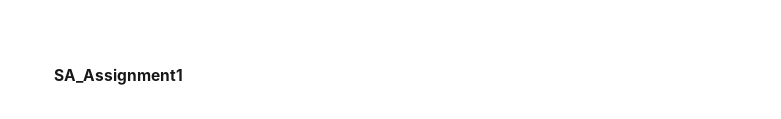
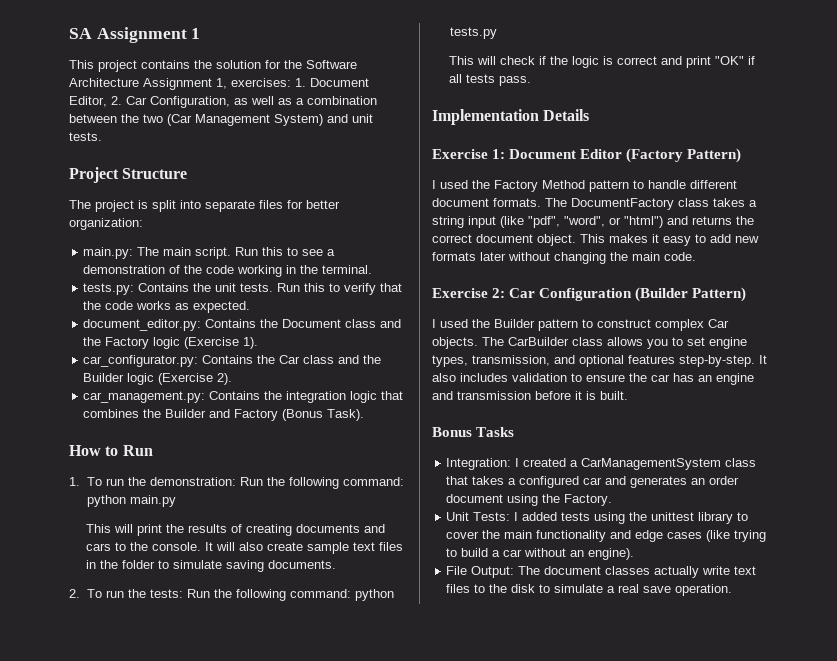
- SA_Assignment1
+ SA Assignment 1
+ This project contains the solution for the Software Architecture Assignment 1, exercises: 1. Document Editor, 2. Car Configuration, as well as a combination between the two (Car Management System) and unit tests.
+ Project Structure
+ The project is split into separate files for better organization:
+ main.py: The main script. Run this to see a demonstration of the code working in the terminal.
+ tests.py: Contains the unit tests. Run this to verify that the code works as expected.
+ document_editor.py: Contains the Document class and the Factory logic (Exercise 1).
+ car_configurator.py: Contains the Car class and the Builder logic (Exercise 2).
+ car_management.py: Contains the integration logic that combines the Builder and Factory (Bonus Task).
+ How to Run
+ 1. To run the demonstration: Run the following command: python main.py
+ This will print the results of creating documents and cars to the console. It will also create sample text files in the folder to simulate saving documents.
+ 2. To run the tests: Run the following command: python tests.py
+ This will check if the logic is correct and print "OK" if all tests pass.
+ Implementation Details
+ Exercise 1: Document Editor (Factory Pattern)
+ I used the Factory Method pattern to handle different document formats. The DocumentFactory class takes a string input (like "pdf", "word", or "html") and returns the correct document object. This makes it easy to add new formats later without changing the main code.
+ Exercise 2: Car Configuration (Builder Pattern)
+ I used the Builder pattern to construct complex Car objects. The CarBuilder class allows you to set engine types, transmission, and optional features step-by-step. It also includes validation to ensure the car has an engine and transmission before it is built.
+ Bonus Tasks
+ Integration: I created a CarManagementSystem class that takes a configured car and generates an order document using the Factory.
+ Unit Tests: I added tests using the unittest library to cover the main functionality and edge cases (like trying to build a car without an engine).
+ File Output: The document classes actually write text files to the disk to simulate a real save operation.

